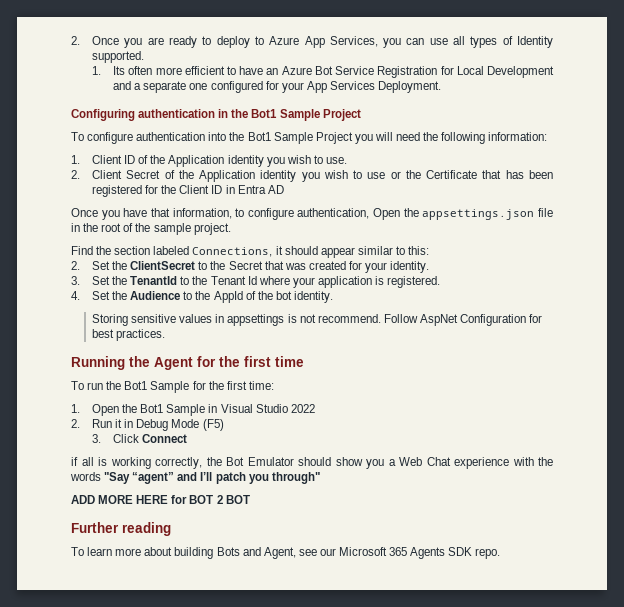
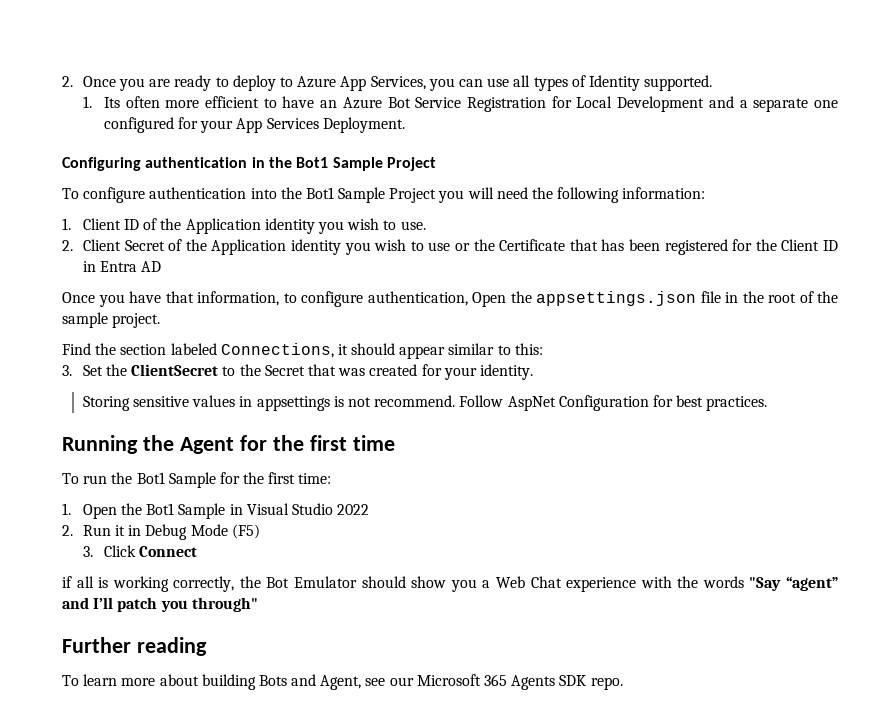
- 2. Set the ClientSecret to the Secret that was created for your identity.
+ 3. Set the ClientSecret to the Secret that was created for your identity.
- 3. Set the TenantId to the Tenant Id where your application is registered.
- 4. Set the Audience to the AppId of the bot identity.
- ADD MORE HERE for BOT 2 BOT

